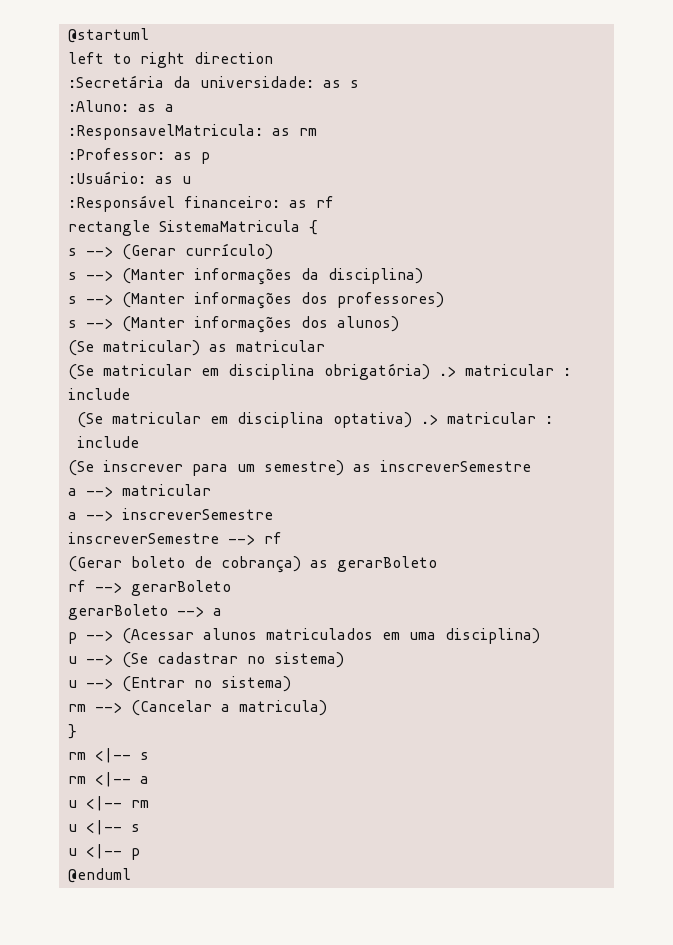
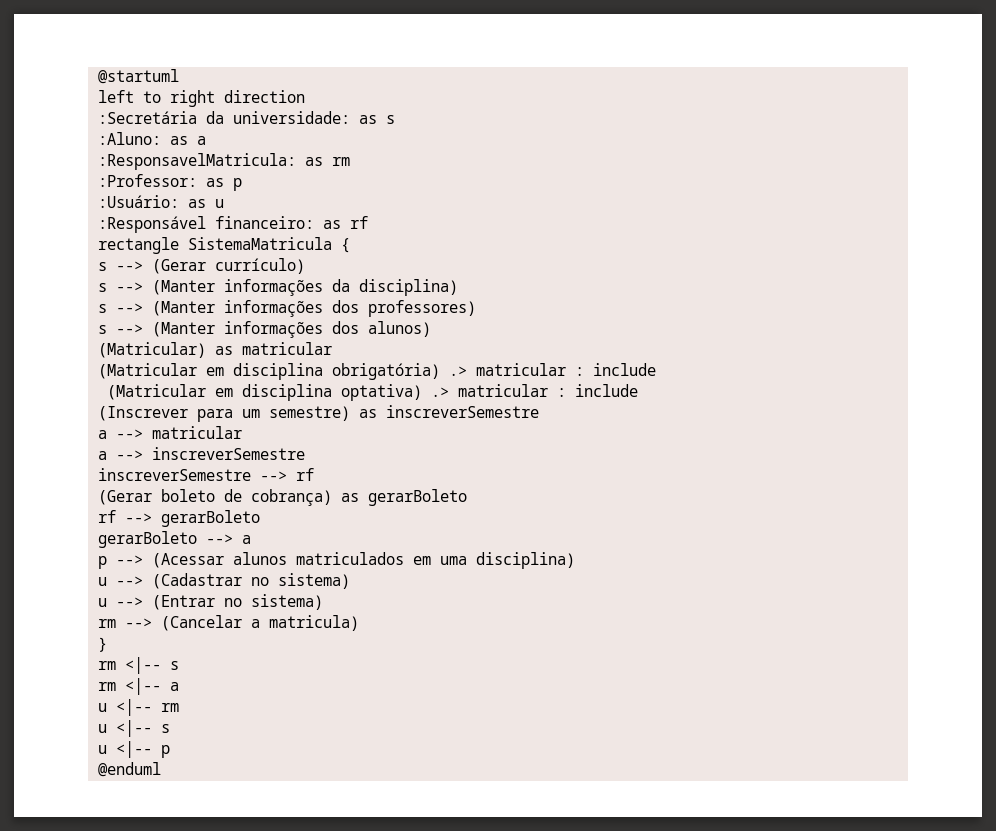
- (Se matricular) as matricular
+ (Matricular) as matricular
- (Se matricular em disciplina obrigatória) .> matricular : include
+ (Matricular em disciplina obrigatória) .> matricular : include
- (Se matricular em disciplina optativa) .> matricular : include
+ (Matricular em disciplina optativa) .> matricular : include
- (Se inscrever para um semestre) as inscreverSemestre
+ (Inscrever para um semestre) as inscreverSemestre
- u --> (Se cadastrar no sistema)
+ u --> (Cadastrar no sistema)

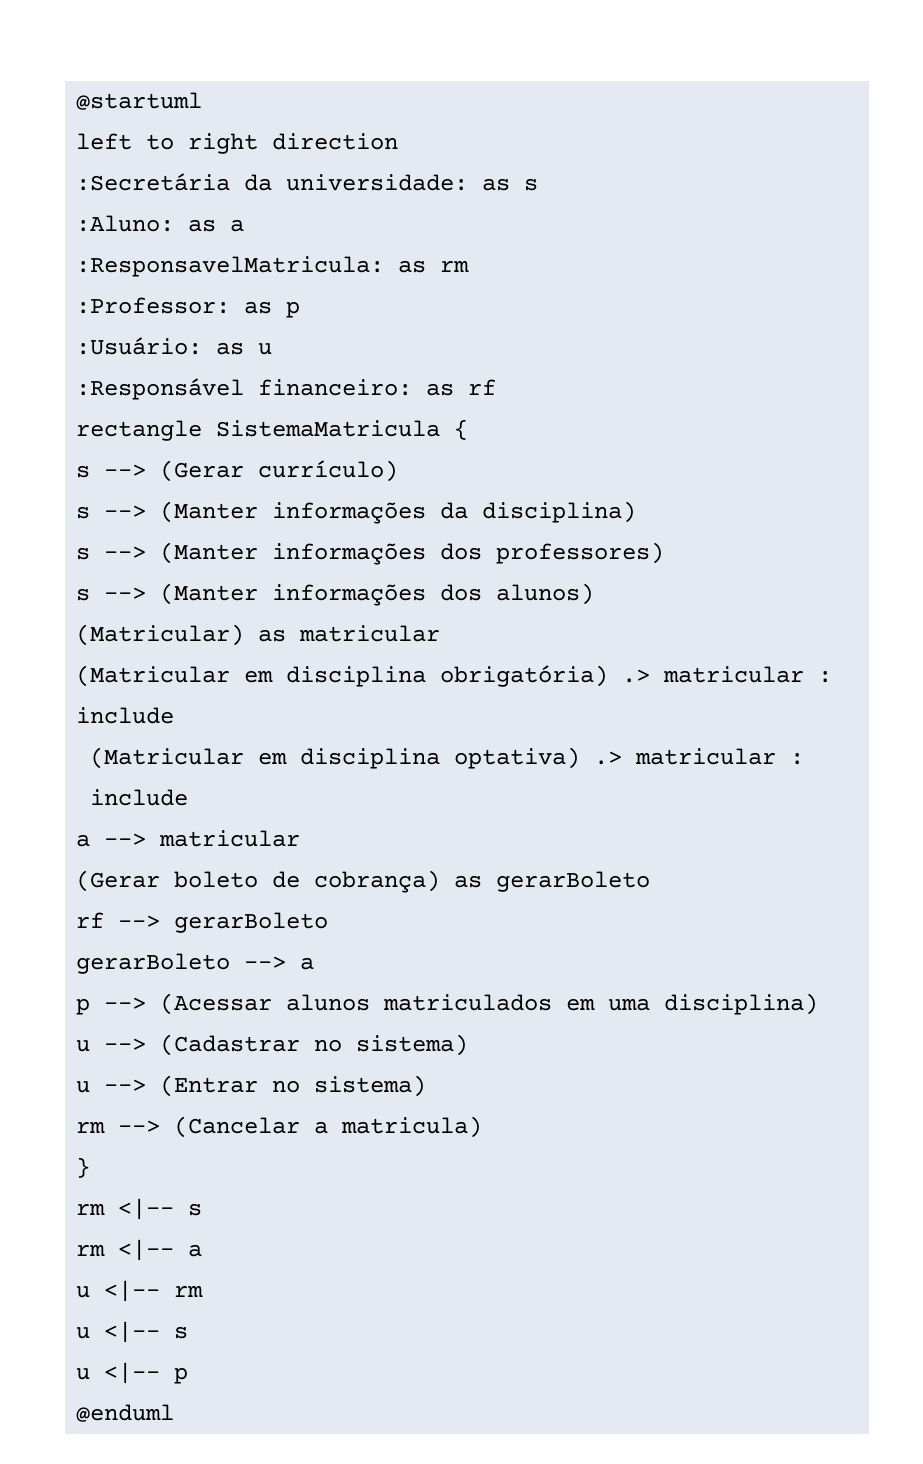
- (Inscrever para um semestre) as inscreverSemestre
  a --> matricular
- a --> inscreverSemestre
- inscreverSemestre --> rf

